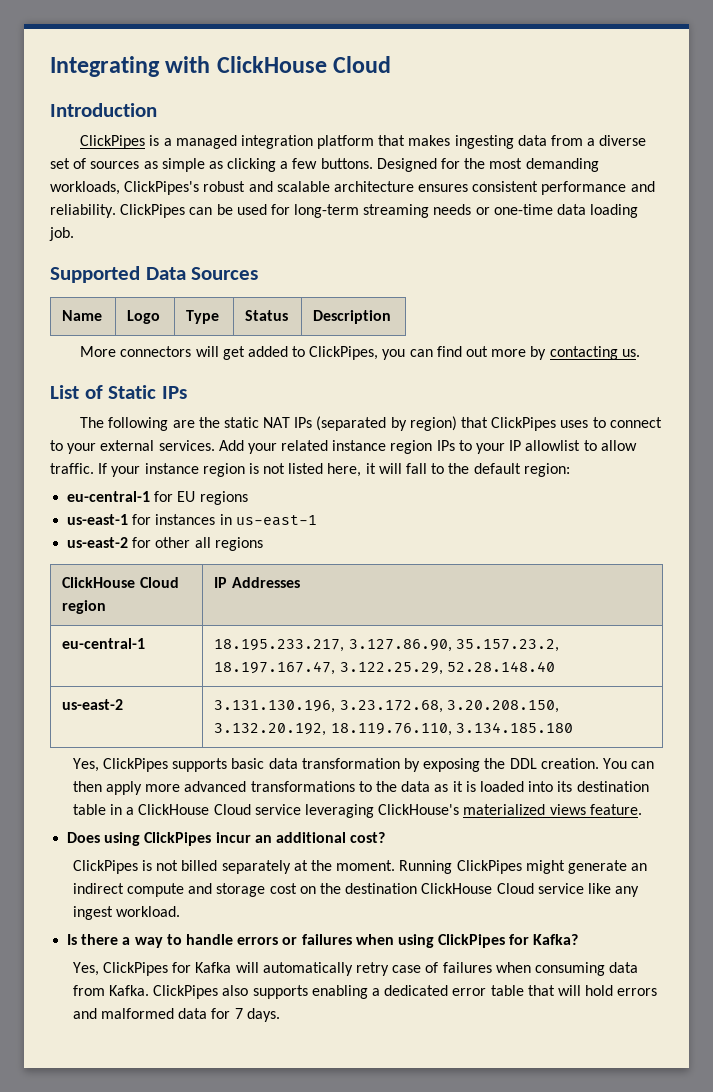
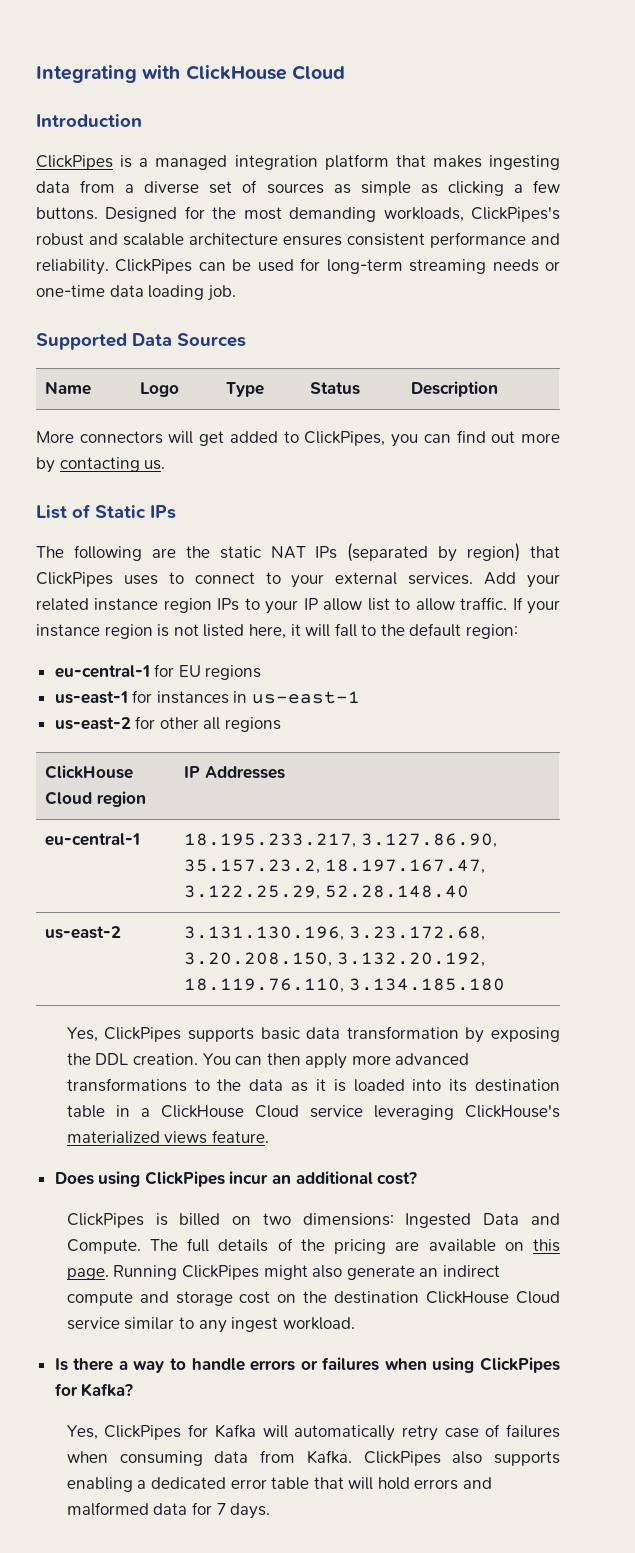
- Add your related instance region IPs to your IP allowlist to allow traffic.
+ Add your related instance region IPs to your IP allow list to allow traffic.
- ClickPipes is not billed separately at the moment.
+ ClickPipes is billed on two dimensions: Ingested Data and Compute. The full details of the pricing are available on this page.
- Running ClickPipes might generate an indirect compute and storage cost on the destination ClickHouse Cloud service like any ingest workload.
+ Running ClickPipes might also generate an indirect compute and storage cost on the destination ClickHouse Cloud service similar to any ingest workload.

